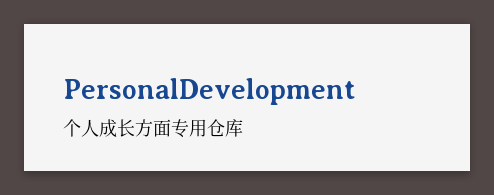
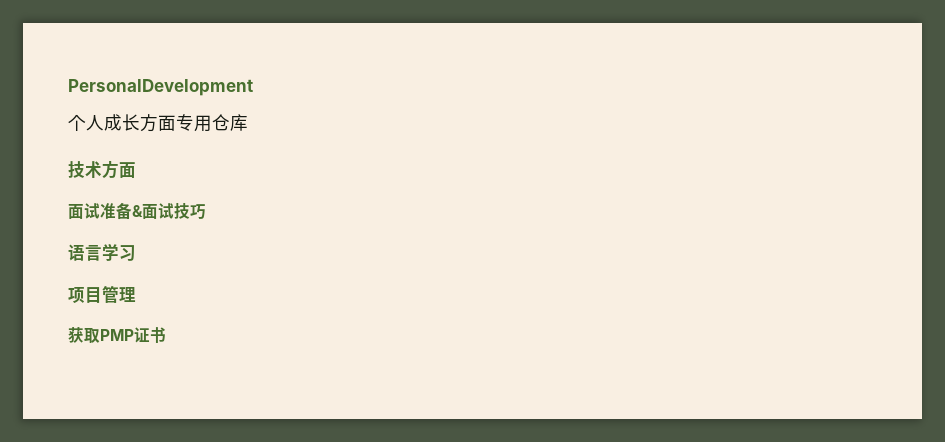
+ 技术方面
+ 面试准备&面试技巧
+ 语言学习
+ 项目管理
+ 获取PMP证书

